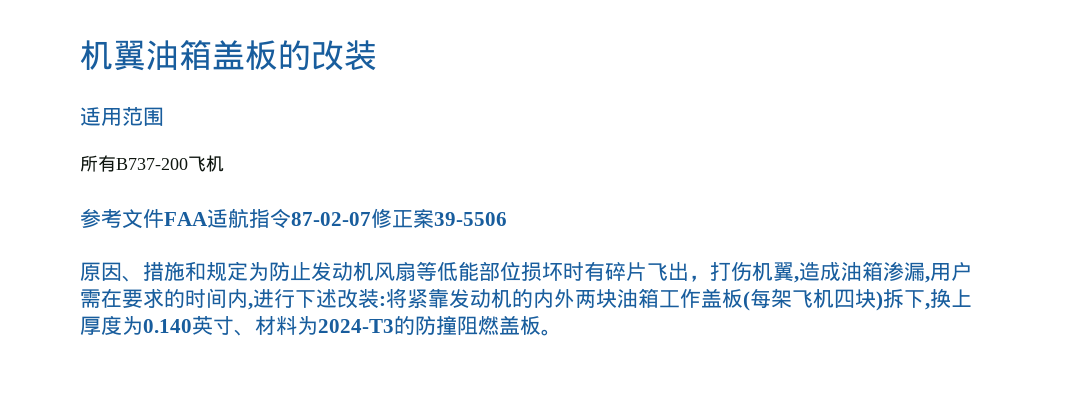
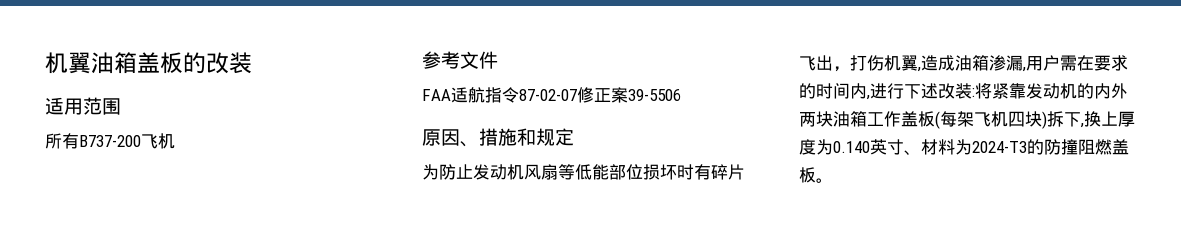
- 参考文件FAA适航指令87-02-07修正案39-5506
+ 参考文件
+ FAA适航指令87-02-07修正案39-5506
- 原因、措施和规定为防止发动机风扇等低能部位损坏时有碎片飞出，打伤机翼,造成油箱渗漏,用户需在要求的时间内,进行下述改装:将紧靠发动机的内外两块油箱工作盖板(每架飞机四块)拆下,换上厚度为0.140英寸、材料为2024-T3的防撞阻燃盖板。
+ 原因、措施和规定
+ 为防止发动机风扇等低能部位损坏时有碎片飞出，打伤机翼,造成油箱渗漏,用户需在要求的时间内,进行下述改装:将紧靠发动机的内外两块油箱工作盖板(每架飞机四块)拆下,换上厚度为0.140英寸、材料为2024-T3的防撞阻燃盖板。

